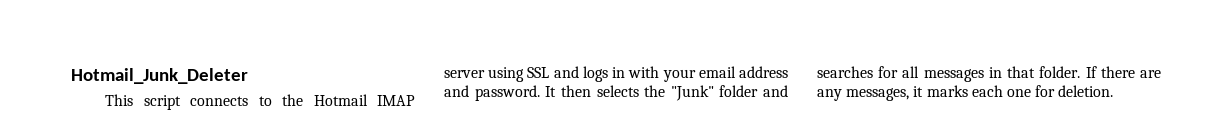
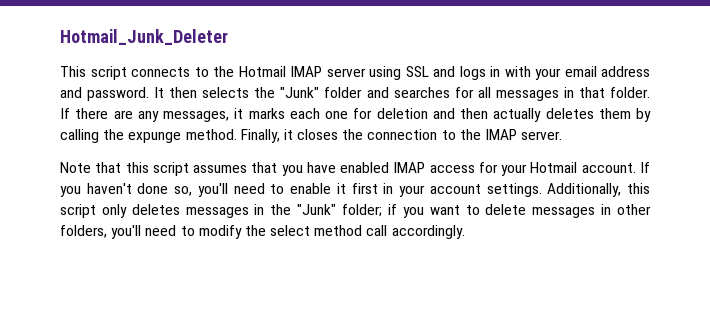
- If there are any messages, it marks each one for deletion.
+ If there are any messages, it marks each one for deletion and then actually deletes them by calling the expunge method. Finally, it closes the connection to the IMAP server.
+ Note that this script assumes that you have enabled IMAP access for your Hotmail account. If you haven't done so, you'll need to enable it first in your account settings. Additionally, this script only deletes messages in the "Junk" folder; if you want to delete messages in other folders, you'll need to modify the select method call accordingly.

